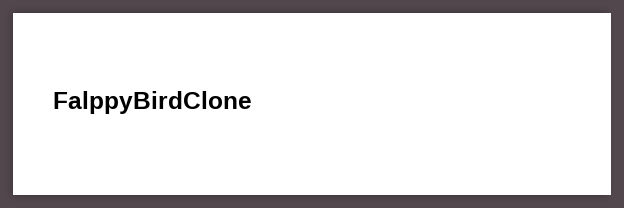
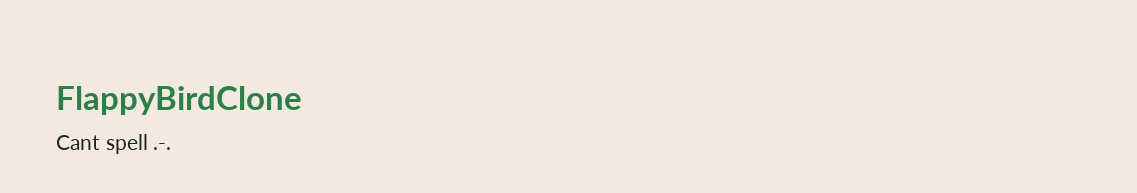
- FalppyBirdClone
+ FlappyBirdClone
+ Cant spell .-.

